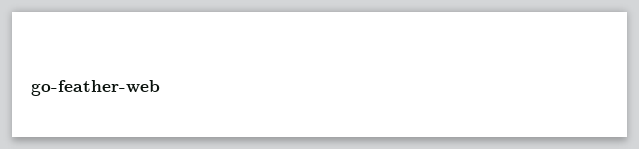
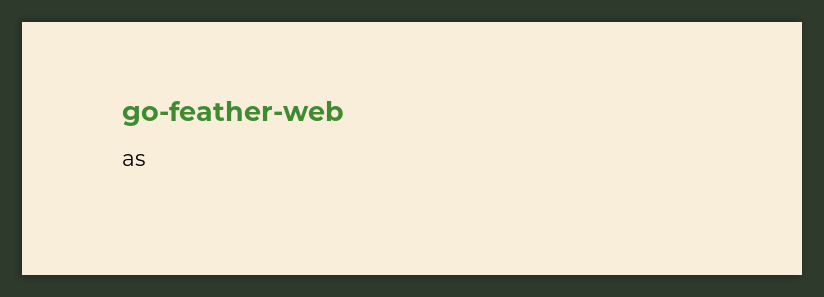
+ as

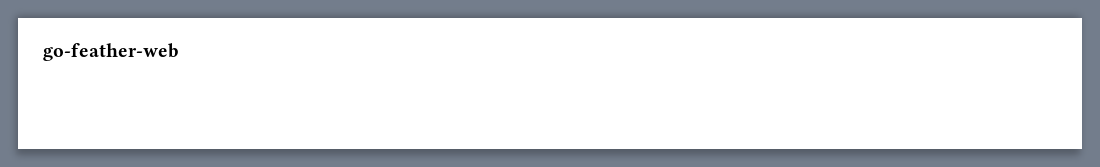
- as

